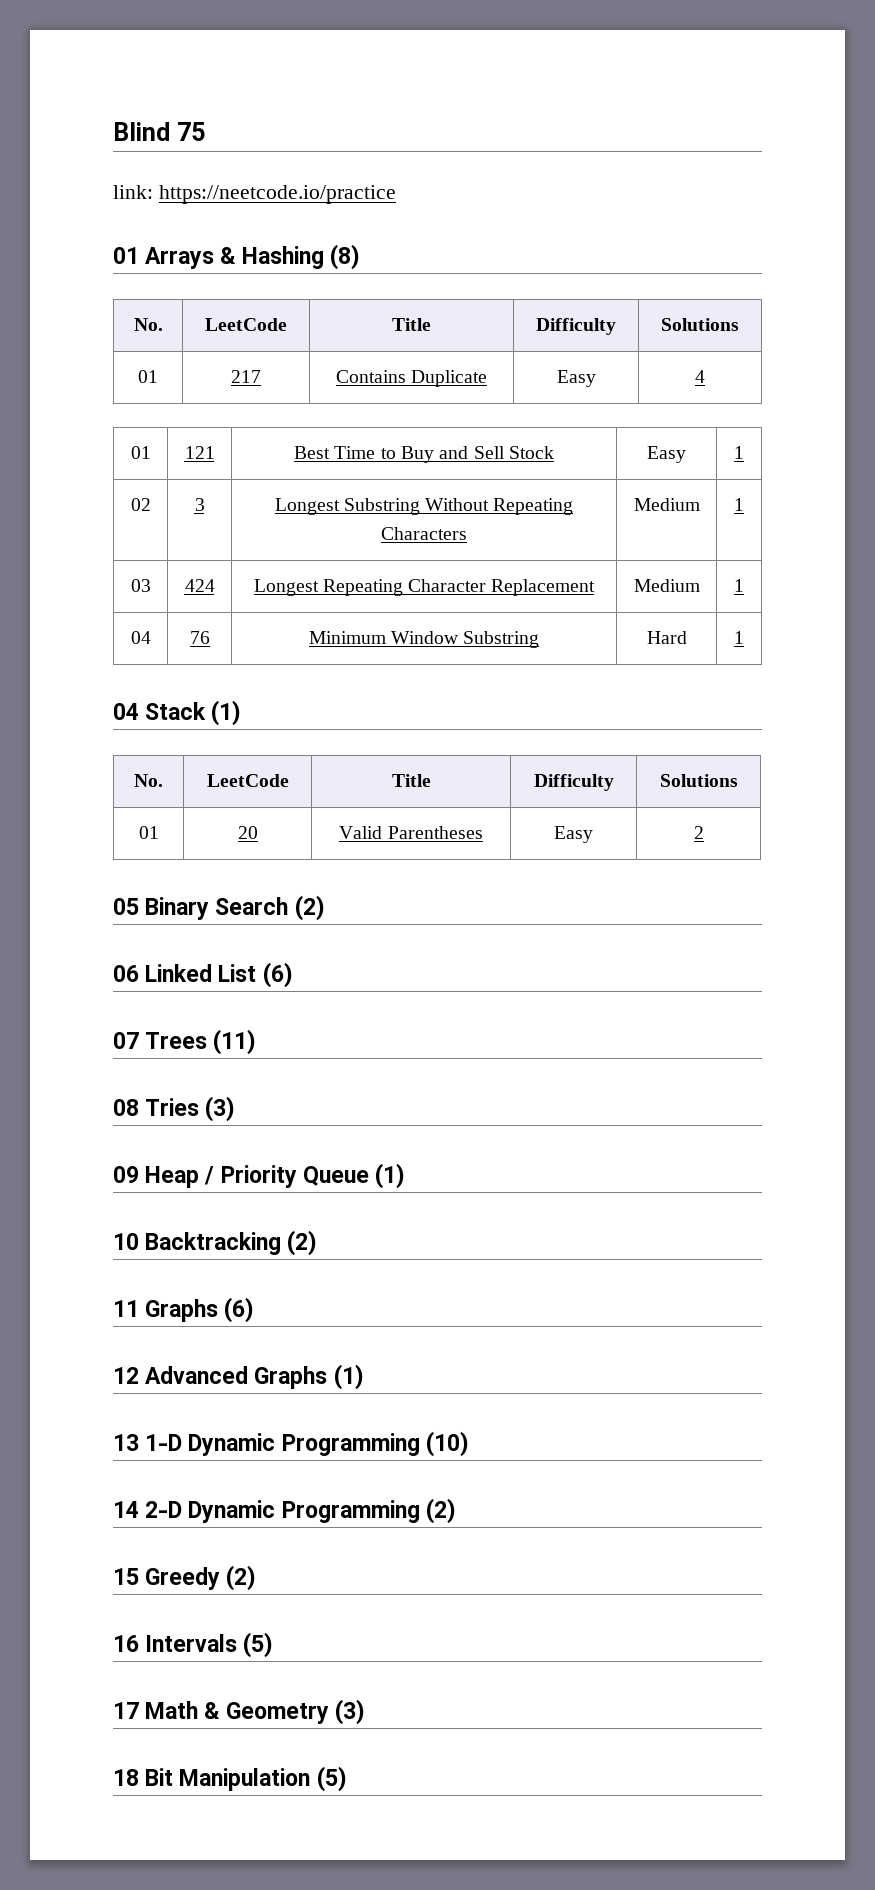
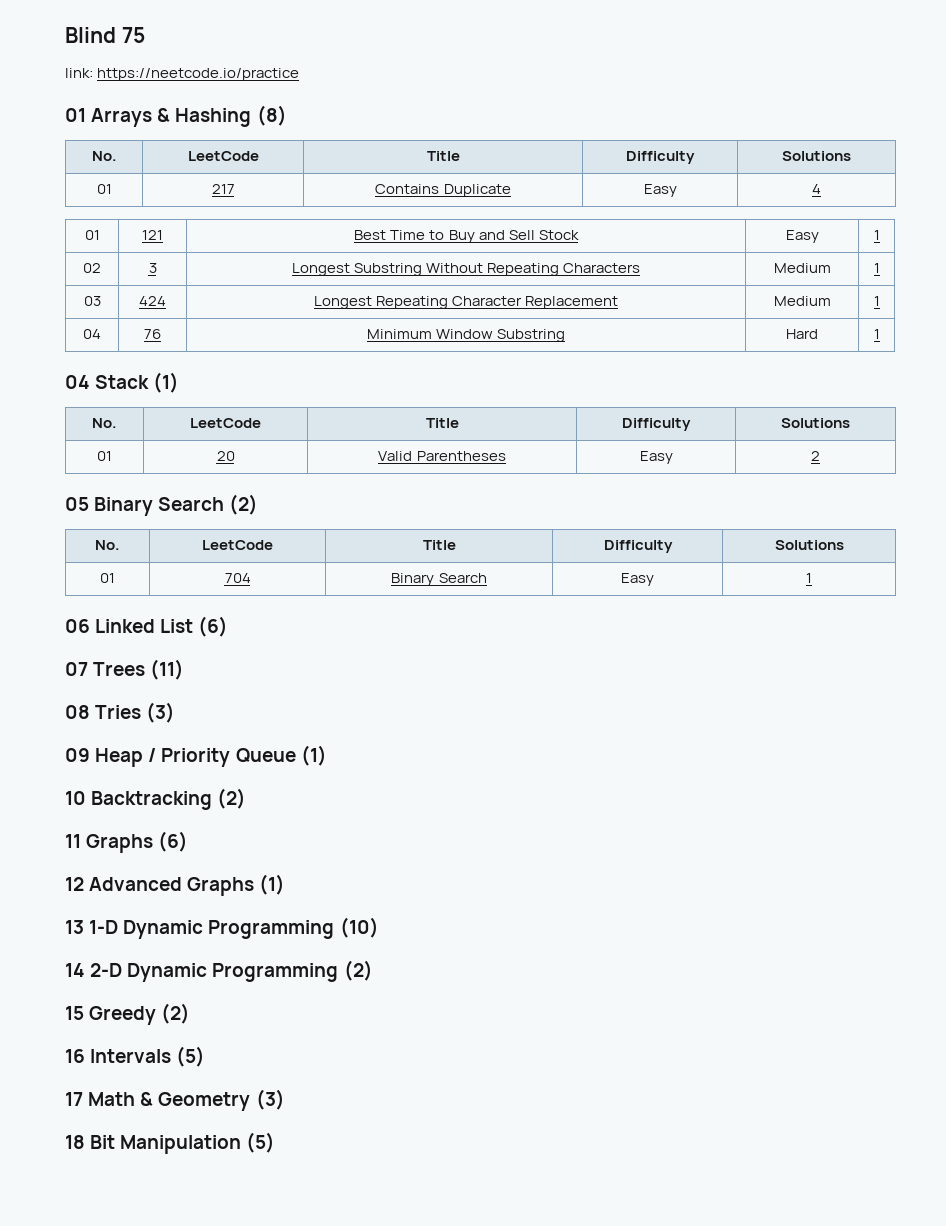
  05 Binary Search (2)
+ No. | LeetCode | Title | Difficulty | Solutions
+ 01 | 704 | Binary Search | Easy | 1

